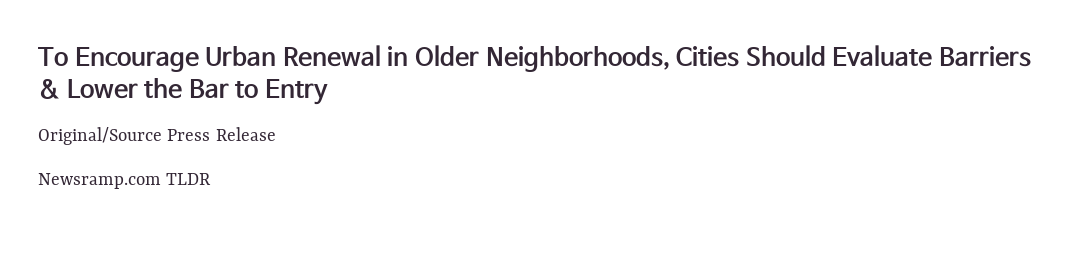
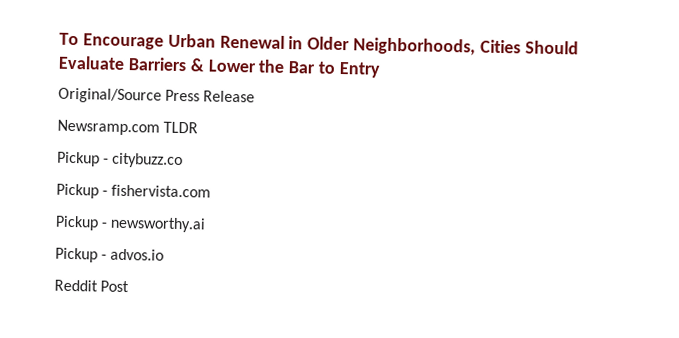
+ Pickup - citybuzz.co
+ Pickup - fishervista.com
+ Pickup - newsworthy.ai
+ Pickup - advos.io
+ Reddit Post

